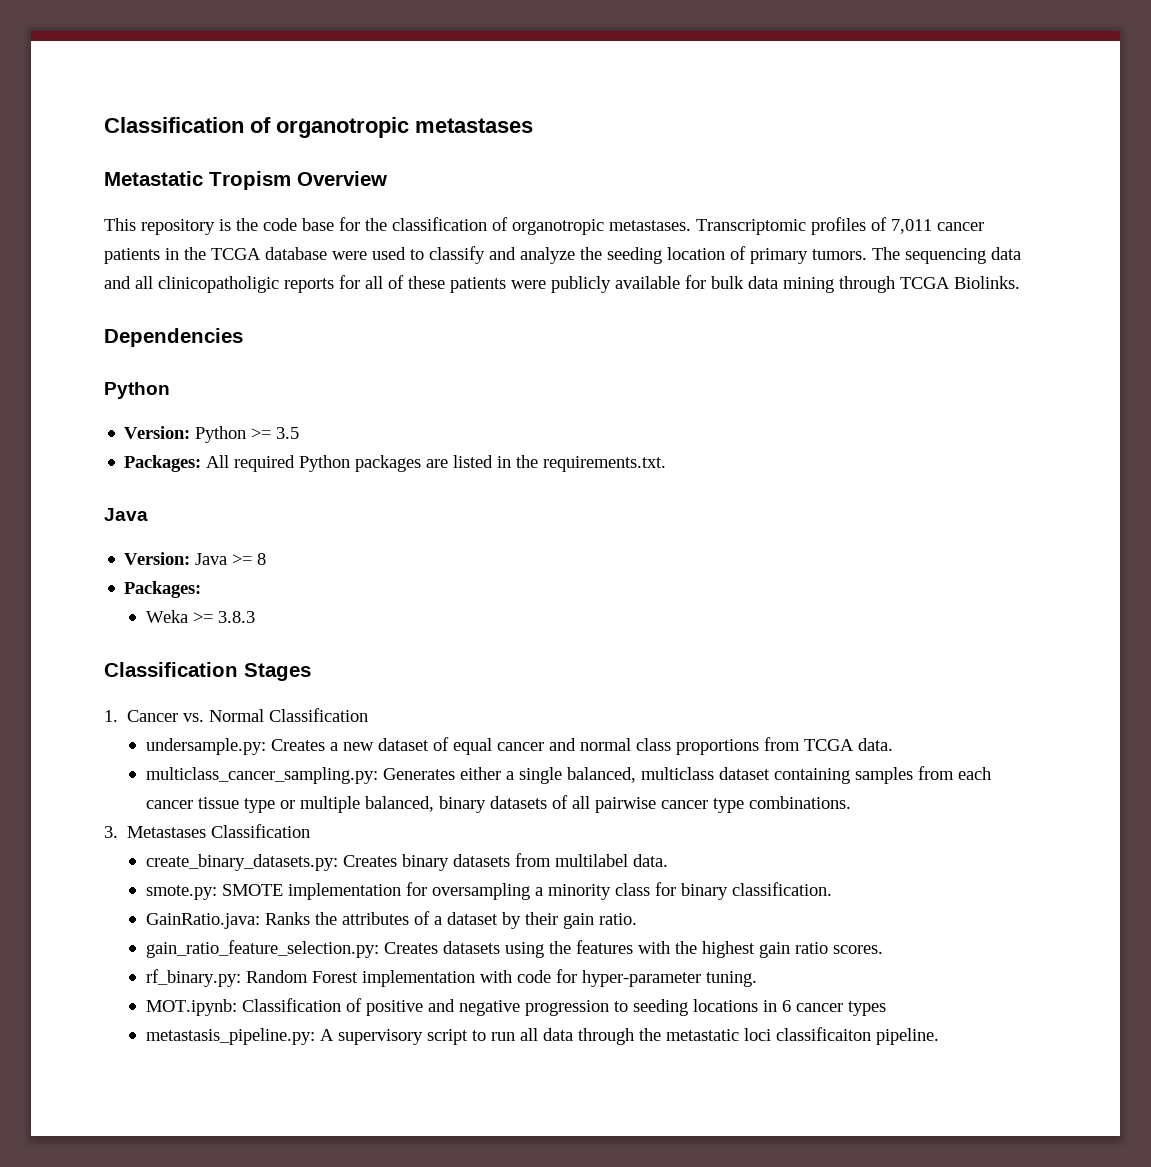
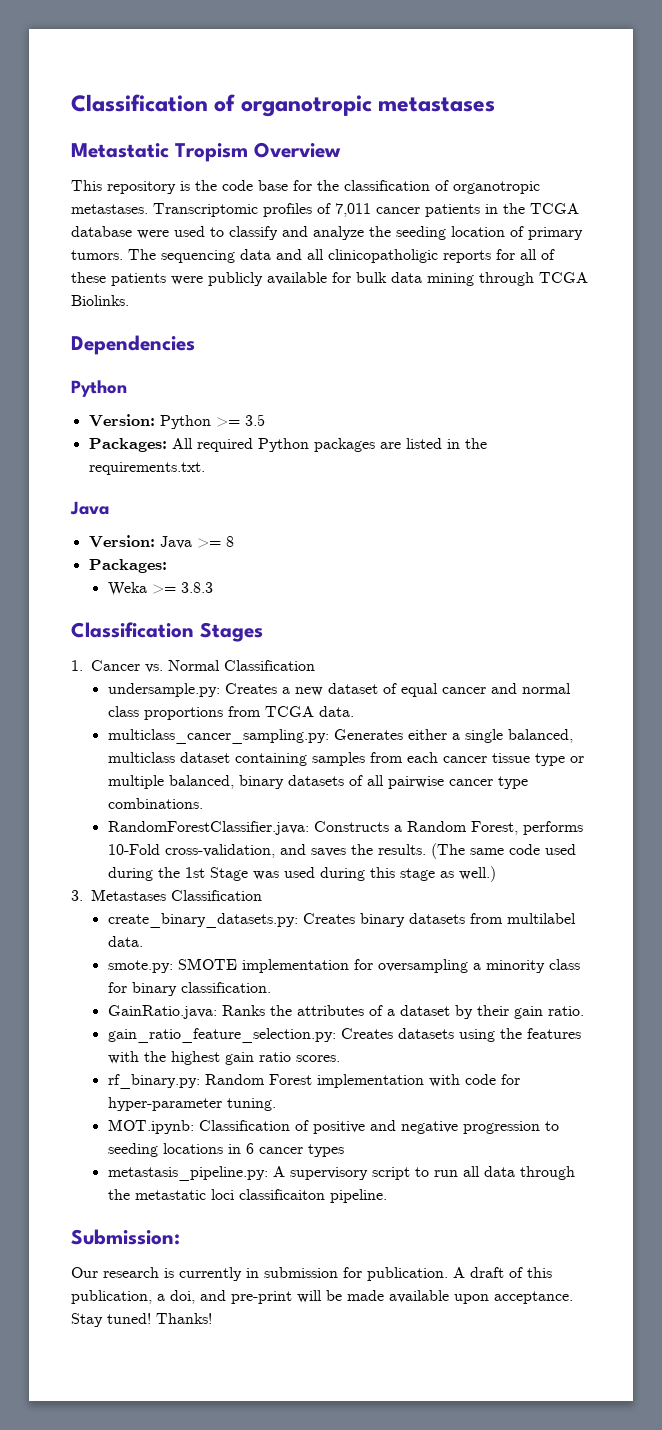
+ RandomForestClassifier.java: Constructs a Random Forest, performs 10-Fold cross-validation, and saves the results. (The same code used during the 1st Stage was used during this stage as well.)
+ Submission:
+ Our research is currently in submission for publication. A draft of this publication, a doi, and pre-print will be made available upon acceptance. Stay tuned! Thanks!

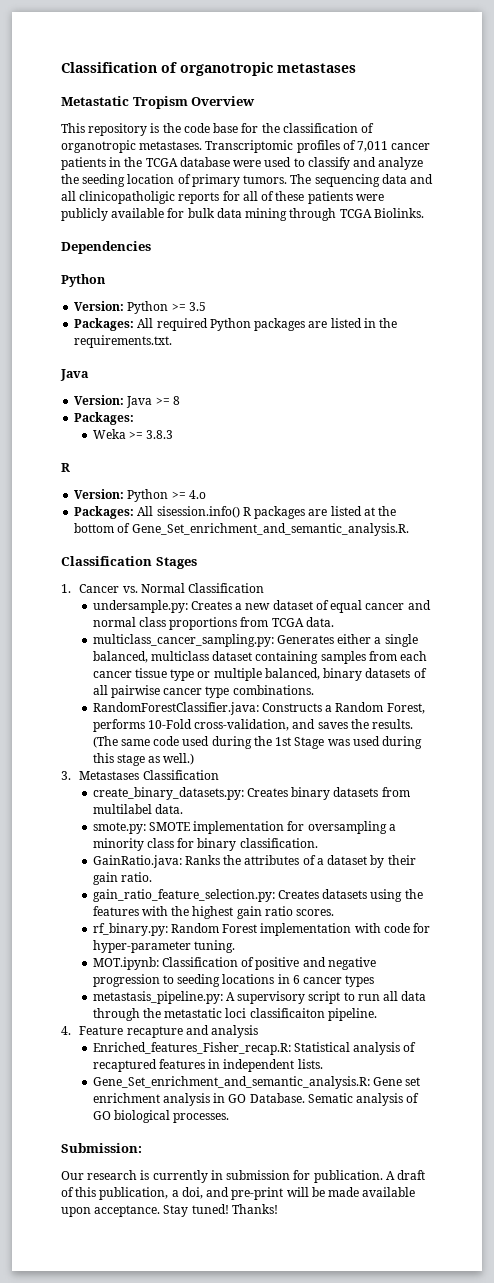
  Weka >= 3.8.3
+ R
+ Version: Python >= 4.o
+ Packages: All sisession.info() R packages are listed at the bottom of Gene_Set_enrichment_and_semantic_analysis.R.
+ 4. Feature recapture and analysis
+ Enriched_features_Fisher_recap.R: Statistical analysis of recaptured features in independent lists.
+ Gene_Set_enrichment_and_semantic_analysis.R: Gene set enrichment analysis in GO Database. Sematic analysis of GO biological processes.

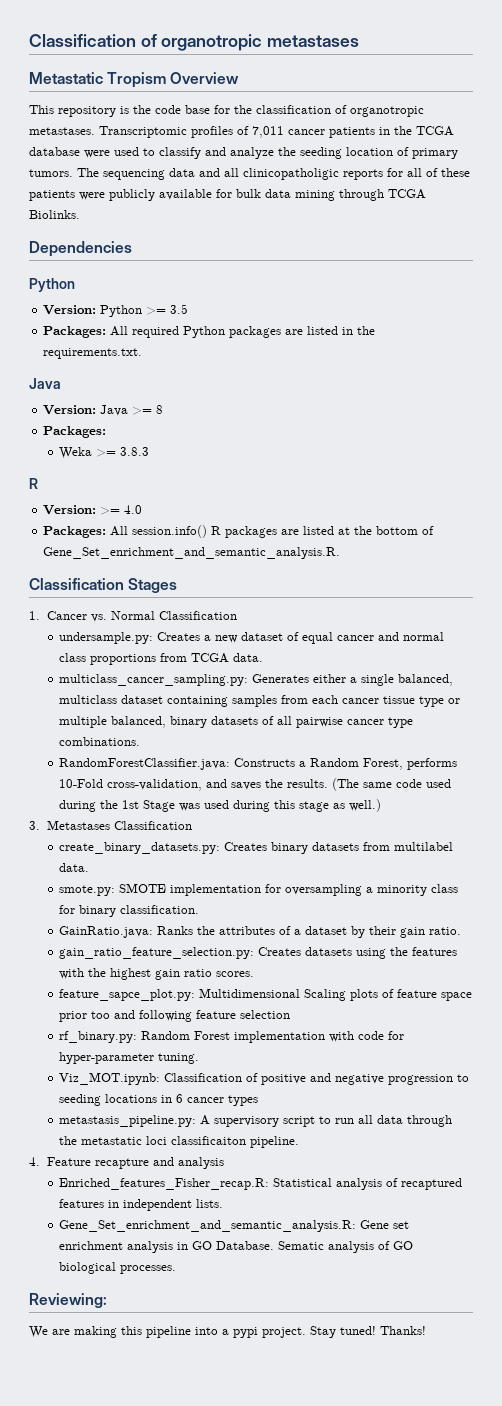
- Version: Python >= 4.o
- Packages: All sisession.info() R packages are listed at the bottom of Gene_Set_enrichment_and_semantic_analysis.R.
+ Version: >= 4.0
+ Packages: All session.info() R packages are listed at the bottom of Gene_Set_enrichment_and_semantic_analysis.R.
+ feature_sapce_plot.py: Multidimensional Scaling plots of feature space prior too and following feature selection
- MOT.ipynb: Classification of positive and negative progression to seeding locations in 6 cancer types
+ Viz_MOT.ipynb: Classification of positive and negative progression to seeding locations in 6 cancer types
- Submission:
- Our research is currently in submission for publication. A draft of this publication, a doi, and pre-print will be made available upon acceptance.
+ Reviewing:
+ We are making this pipeline into a pypi project.

